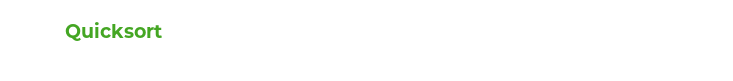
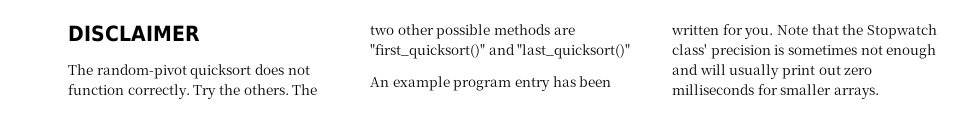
- Quicksort
+ DISCLAIMER
+ The random-pivot quicksort does not function correctly. Try the others. The two other possible methods are "first_quicksort()" and "last_quicksort()"
+ An example program entry has been written for you. Note that the Stopwatch class' precision is sometimes not enough and will usually print out zero milliseconds for smaller arrays.

